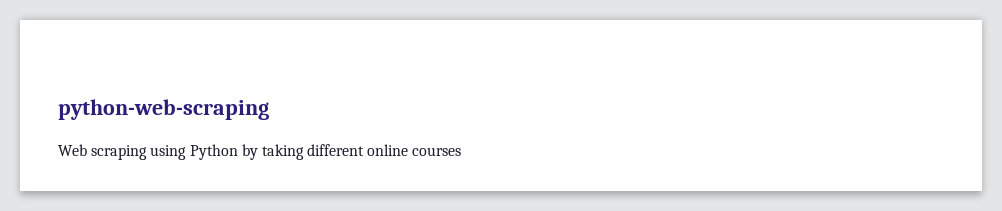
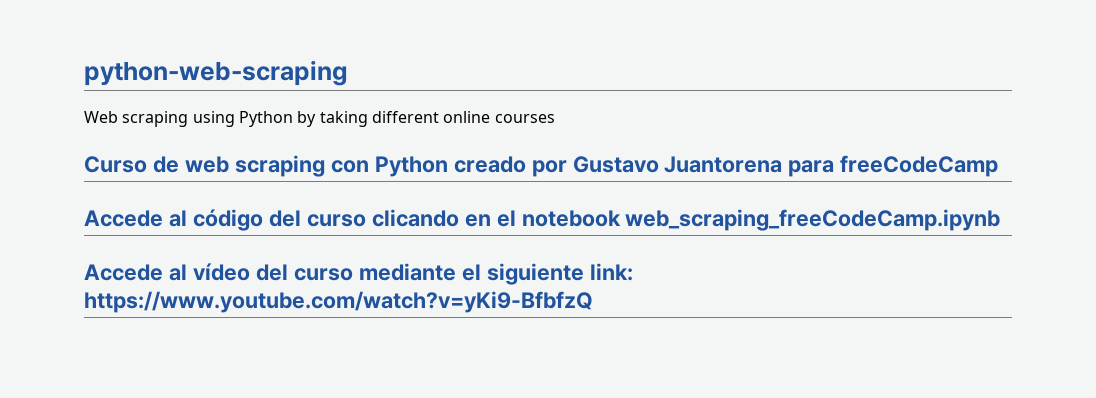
+ Curso de web scraping con Python creado por Gustavo Juantorena para freeCodeCamp
+ Accede al código del curso clicando en el notebook web_scraping_freeCodeCamp.ipynb
+ Accede al vídeo del curso mediante el siguiente link: https://www.youtube.com/watch?v=yKi9-BfbfzQ

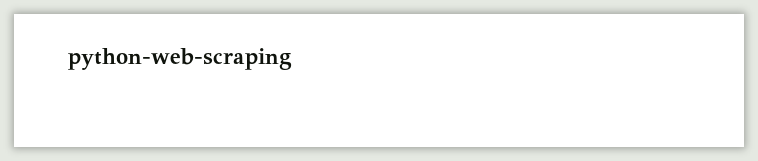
- Web scraping using Python by taking different online courses
- Curso de web scraping con Python creado por Gustavo Juantorena para freeCodeCamp
- Accede al código del curso clicando en el notebook web_scraping_freeCodeCamp.ipynb
- Accede al vídeo del curso mediante el siguiente link: https://www.youtube.com/watch?v=yKi9-BfbfzQ

